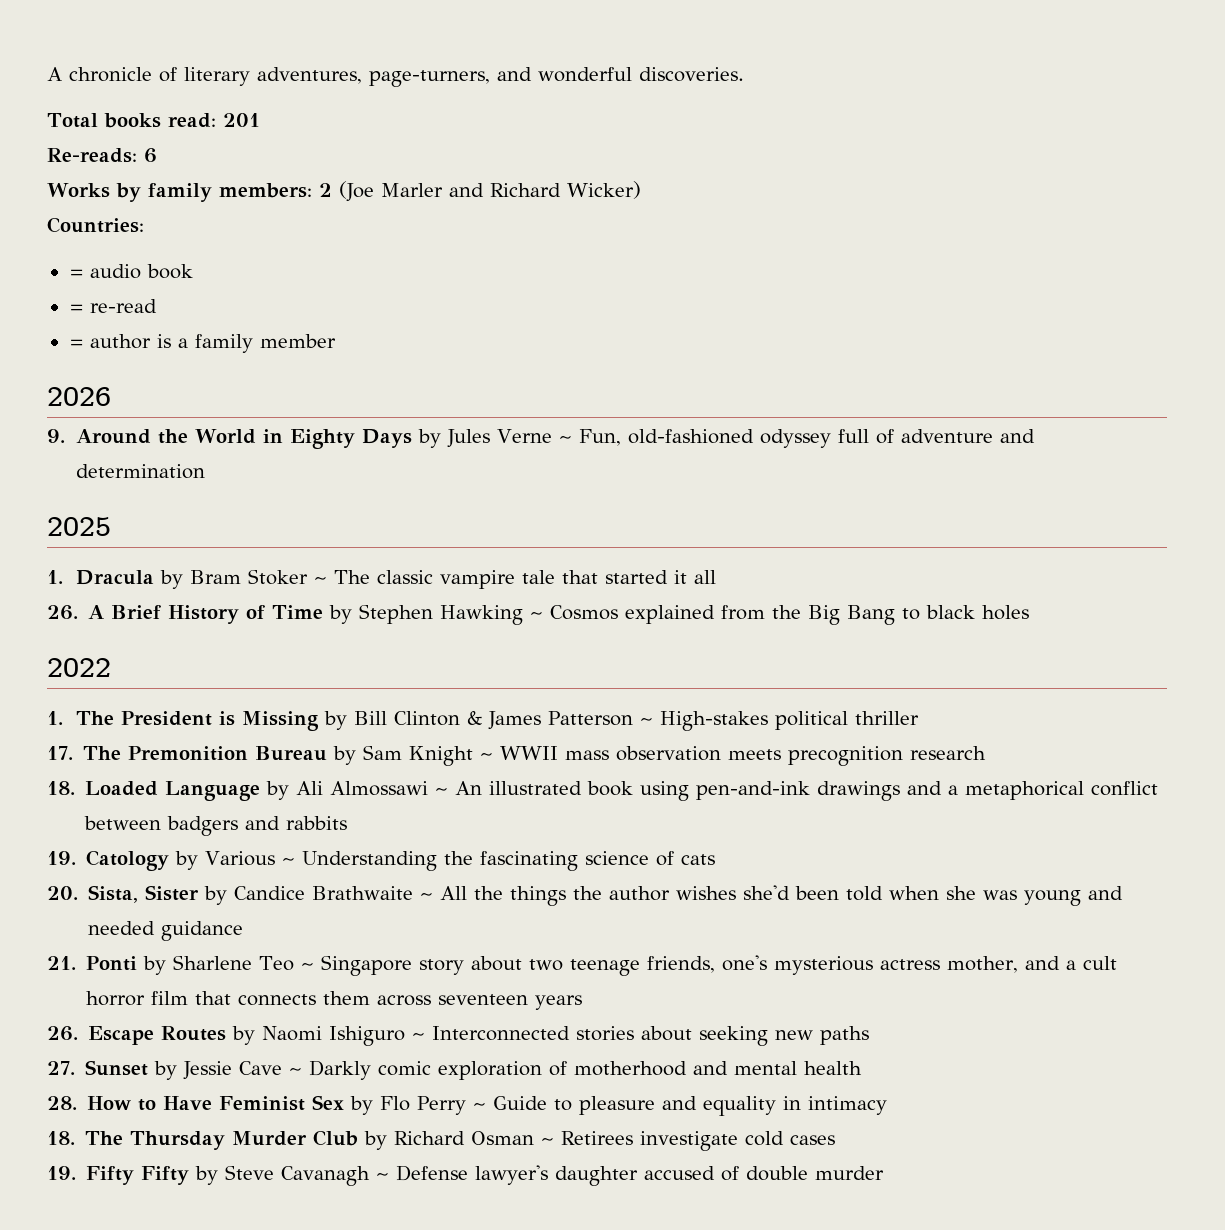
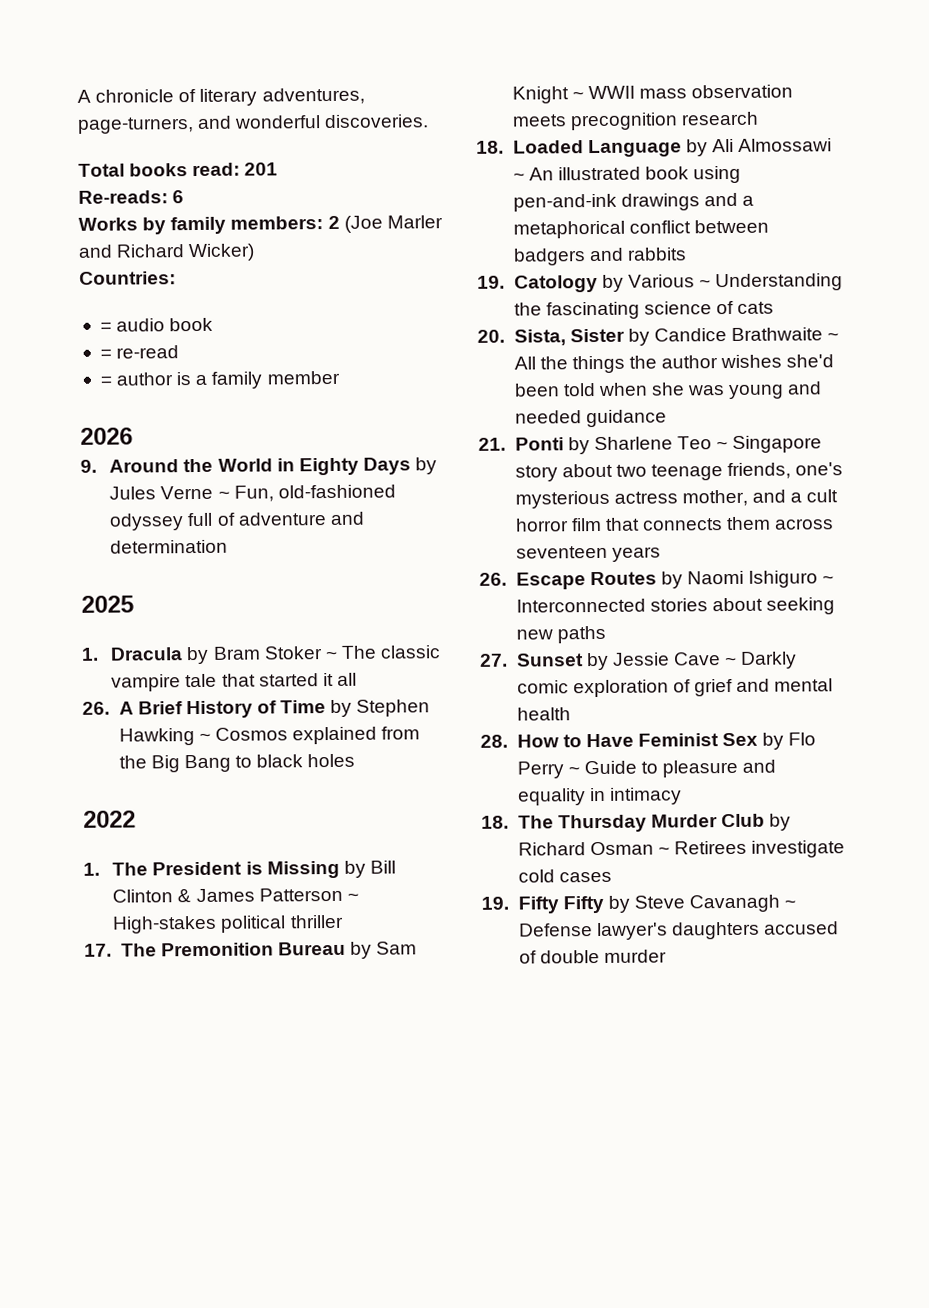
- 27. Sunset by Jessie Cave ~ Darkly comic exploration of motherhood and mental health
+ 27. Sunset by Jessie Cave ~ Darkly comic exploration of grief and mental health
- 19. Fifty Fifty by Steve Cavanagh ~ Defense lawyer's daughter accused of double murder
+ 19. Fifty Fifty by Steve Cavanagh ~ Defense lawyer's daughters accused of double murder

